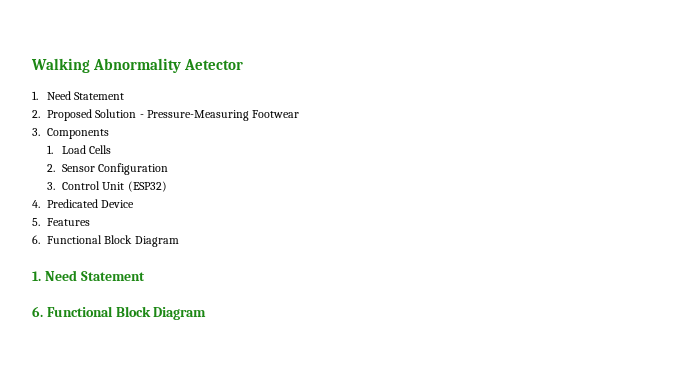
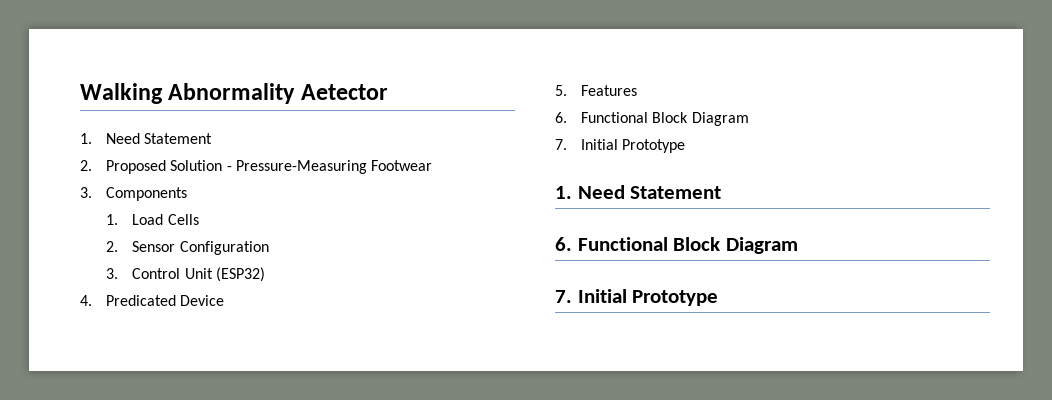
  5. Features
  6. Functional Block Diagram
+ 7. Initial Prototype
  1. Need Statement
  6. Functional Block Diagram
+ 7. Initial Prototype

